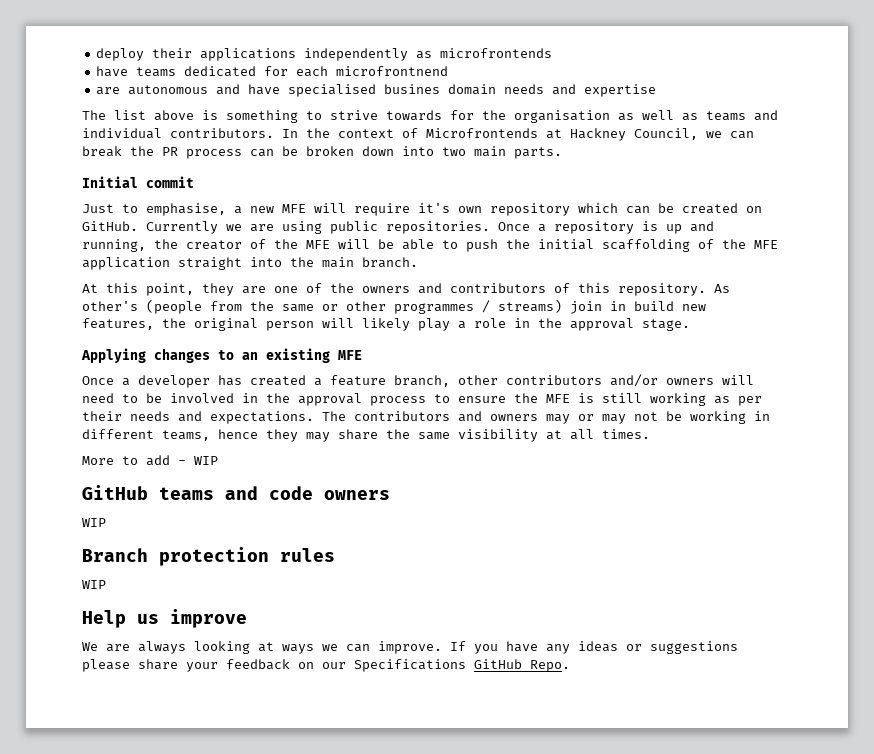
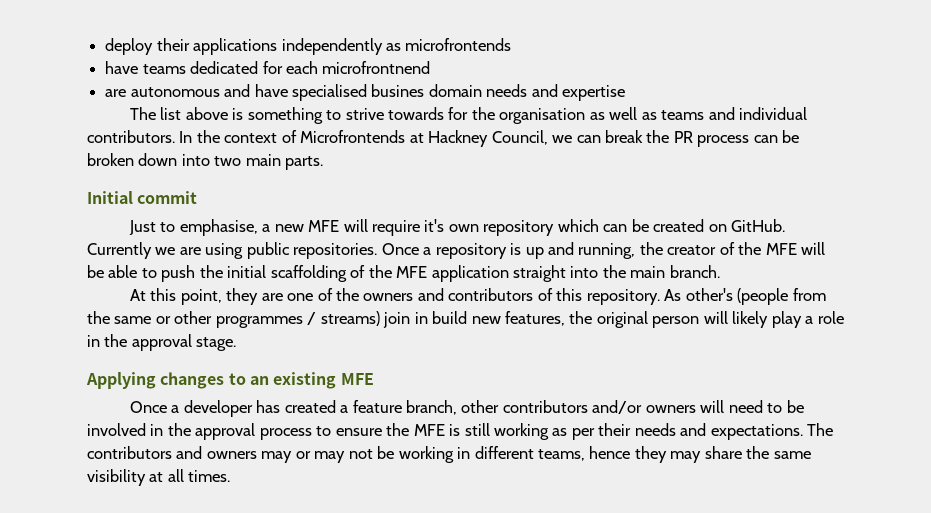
- More to add - WIP
- GitHub teams and code owners
- WIP
- Branch protection rules
- WIP
- Help us improve
- We are always looking at ways we can improve. If you have any ideas or suggestions please share your feedback on our Specifications GitHub Repo.

